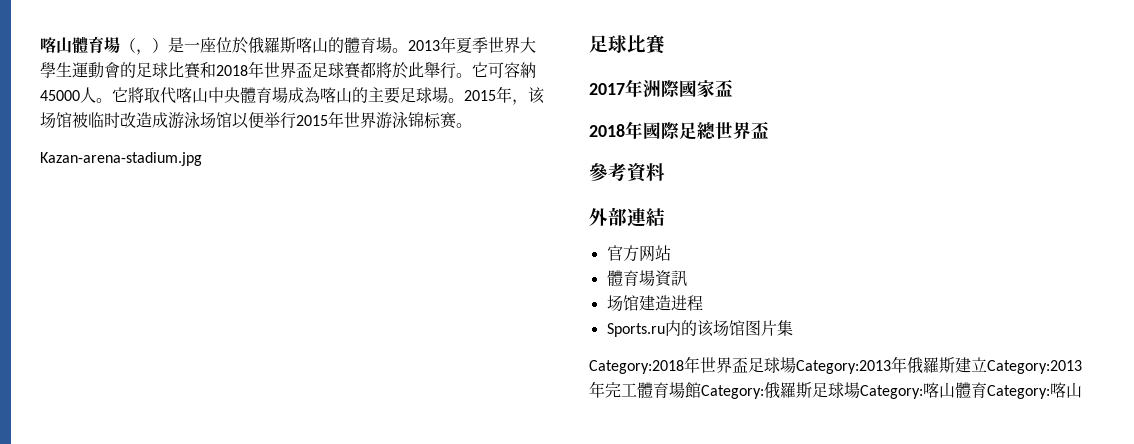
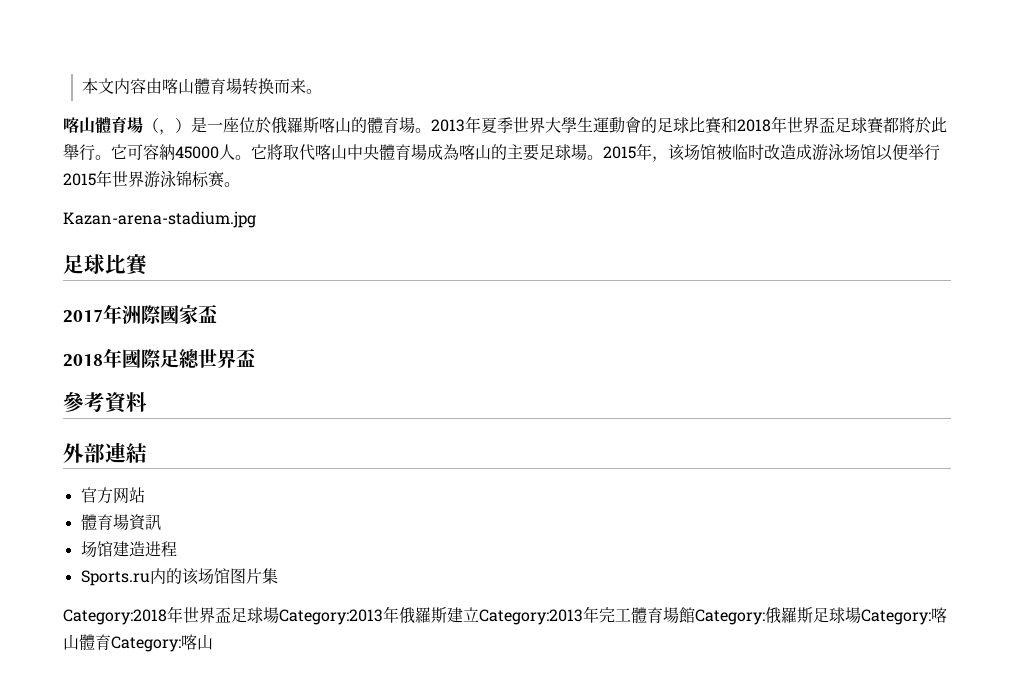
+ 本文内容由喀山體育場转换而来。

